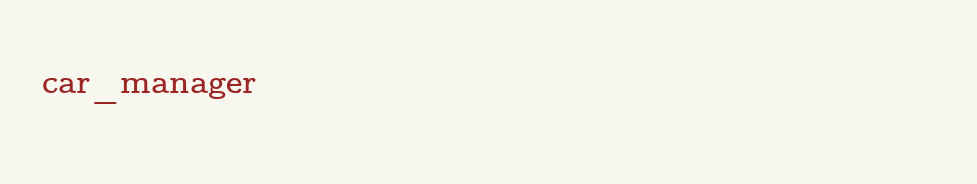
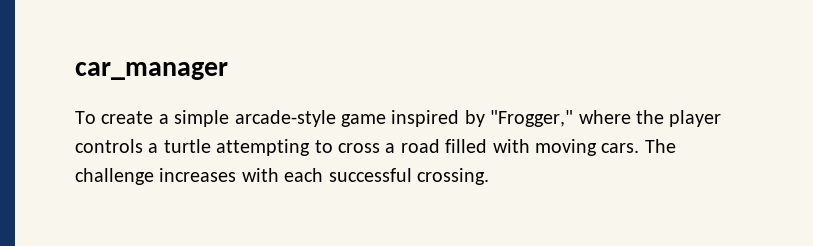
+ To create a simple arcade-style game inspired by "Frogger," where the player controls a turtle attempting to cross a road filled with moving cars. The challenge increases with each successful crossing.

